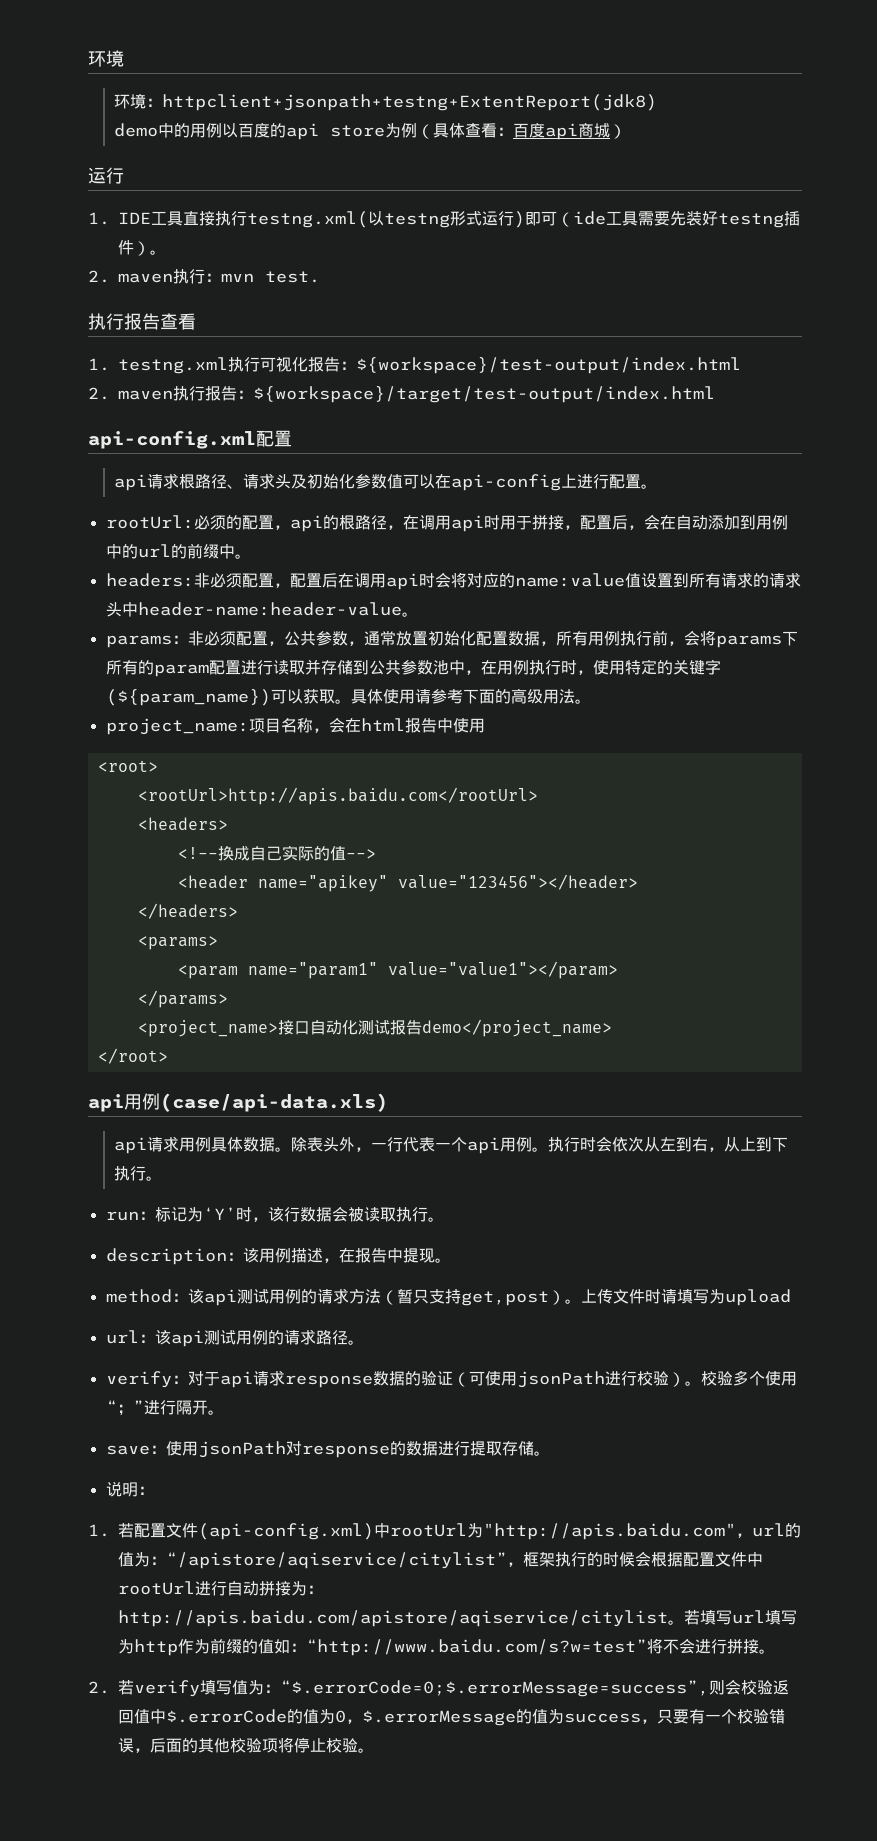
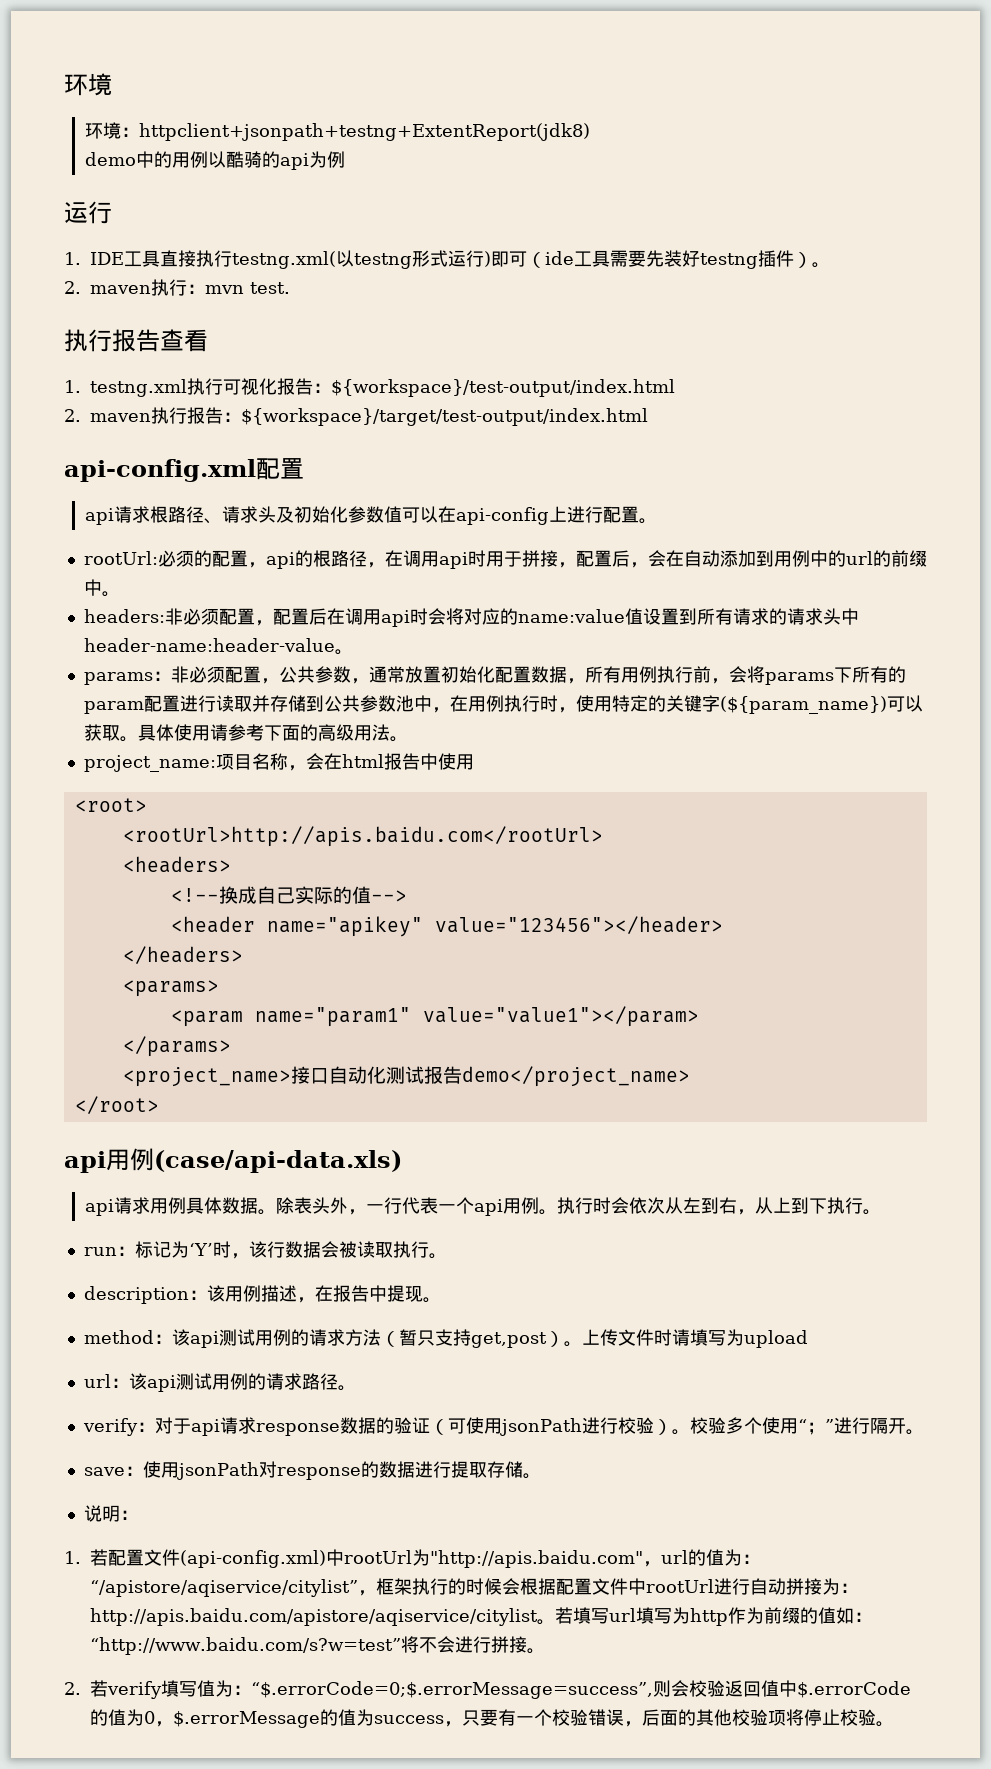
- demo中的用例以百度的api store为例（具体查看：百度api商城）
+ demo中的用例以酷骑的api为例

